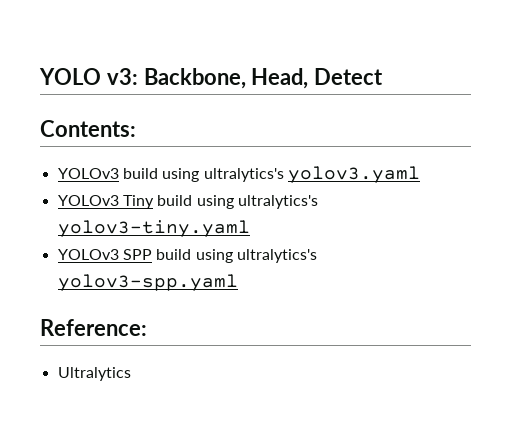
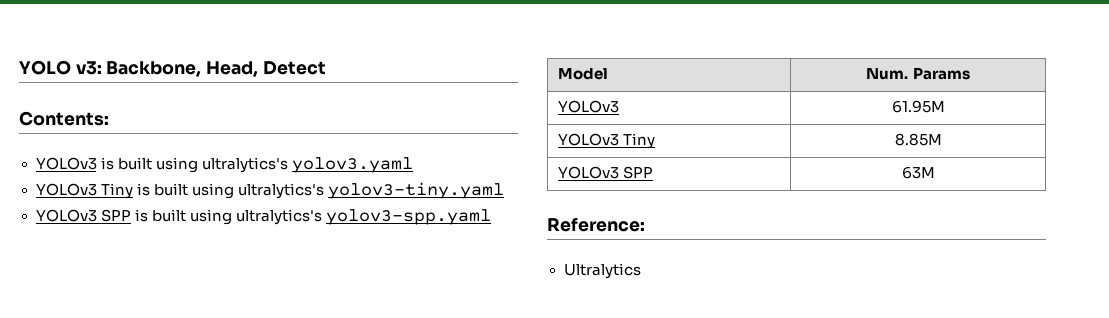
- YOLOv3 build using ultralytics's yolov3.yaml
+ YOLOv3 is built using ultralytics's yolov3.yaml
- YOLOv3 Tiny build using ultralytics's yolov3-tiny.yaml
+ YOLOv3 Tiny is built using ultralytics's yolov3-tiny.yaml
- YOLOv3 SPP build using ultralytics's yolov3-spp.yaml
+ YOLOv3 SPP is built using ultralytics's yolov3-spp.yaml
+ Model | Num. Params
+ YOLOv3 | 61.95M
+ YOLOv3 Tiny | 8.85M
+ YOLOv3 SPP | 63M

